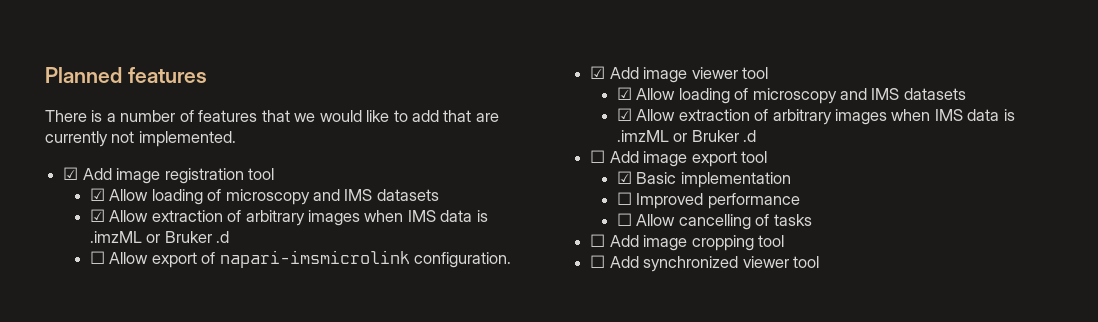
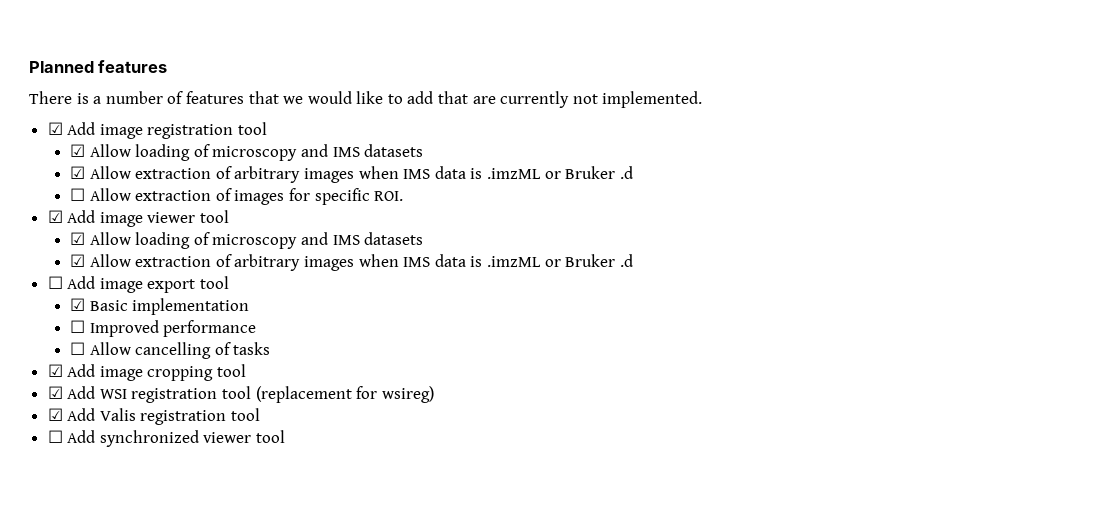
- ☐ Allow export of napari-imsmicrolink configuration.
+ ☐ Allow extraction of images for specific ROI.
- ☐ Add image cropping tool
+ ☑ Add image cropping tool
+ ☑ Add WSI registration tool (replacement for wsireg)
+ ☑ Add Valis registration tool

